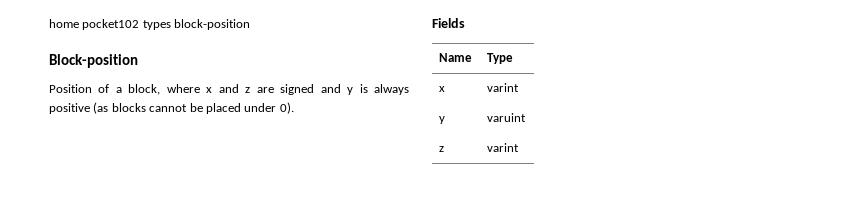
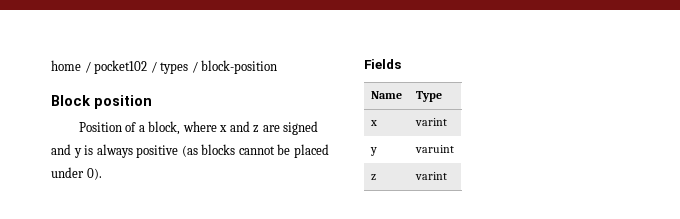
- home pocket102 types block-position
+ home / pocket102 / types / block-position
- Block-position
+ Block position

